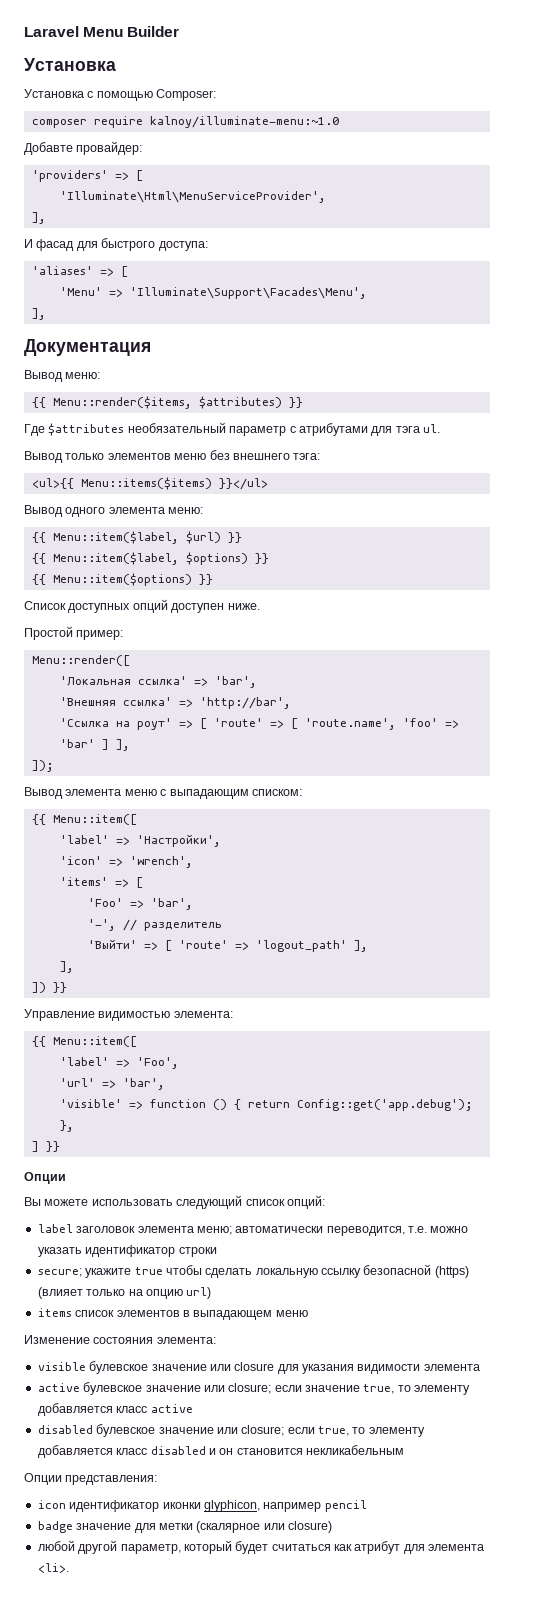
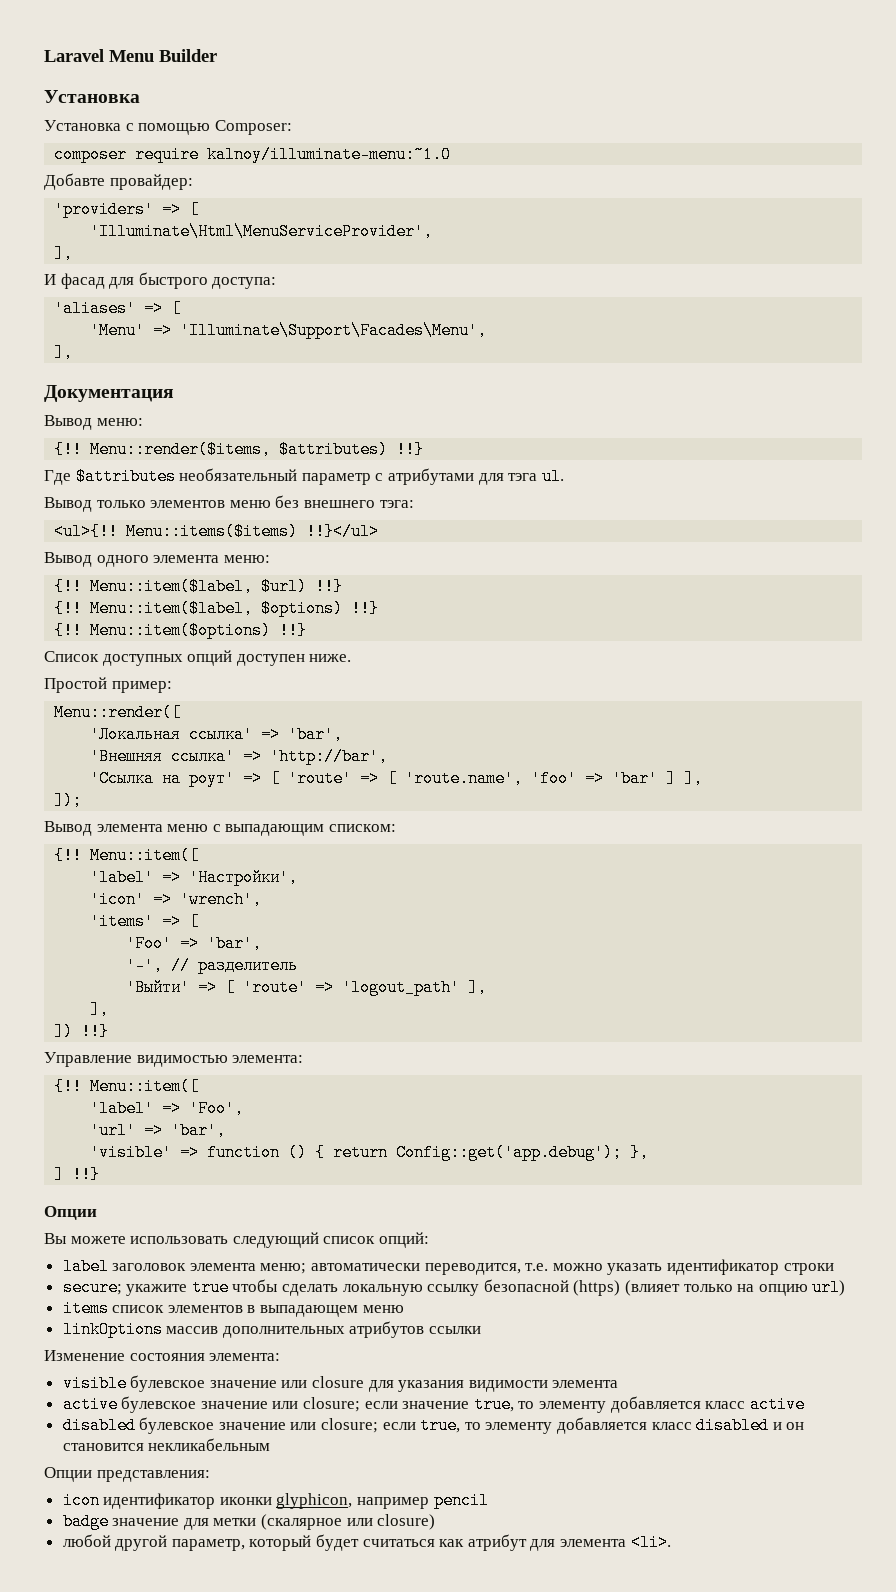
- {{ Menu::render($items, $attributes) }}
+ {!! Menu::render($items, $attributes) !!}
- <ul>{{ Menu::items($items) }}</ul>
+ <ul>{!! Menu::items($items) !!}</ul>
- {{ Menu::item($label, $url) }}
- {{ Menu::item($label, $options) }}
- {{ Menu::item($options) }}
+ {!! Menu::item($label, $url) !!}
+ {!! Menu::item($label, $options) !!}
+ {!! Menu::item($options) !!}
  Вывод элемента меню с выпадающим списком:
- {{ Menu::item([
+ {!! Menu::item([
- ]) }}
+ ]) !!}
  Управление видимостью элемента:
- {{ Menu::item([
+ {!! Menu::item([
- ] }}
+ ] !!}
+ linkOptions массив дополнительных атрибутов ссылки

